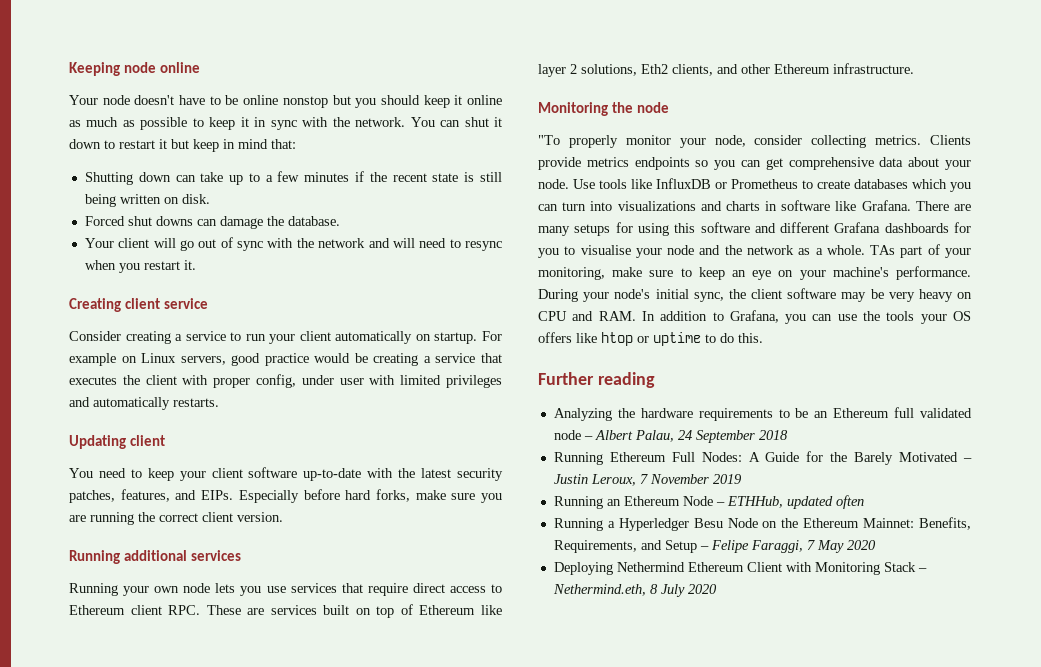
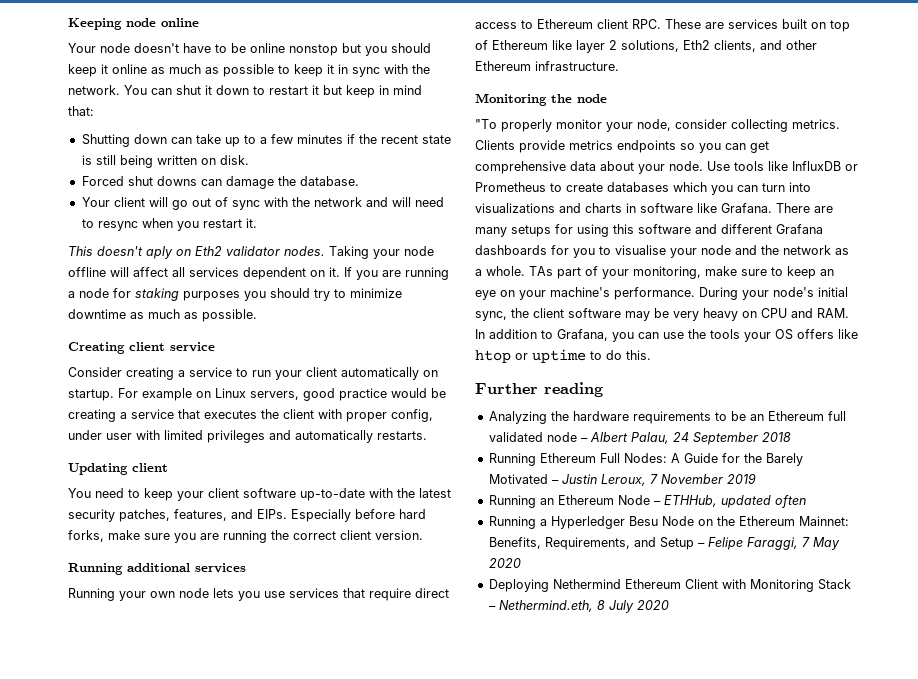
+ This doesn't aply on Eth2 validator nodes. Taking your node offline will affect all services dependent on it. If you are running a node for staking purposes you should try to minimize downtime as much as possible.

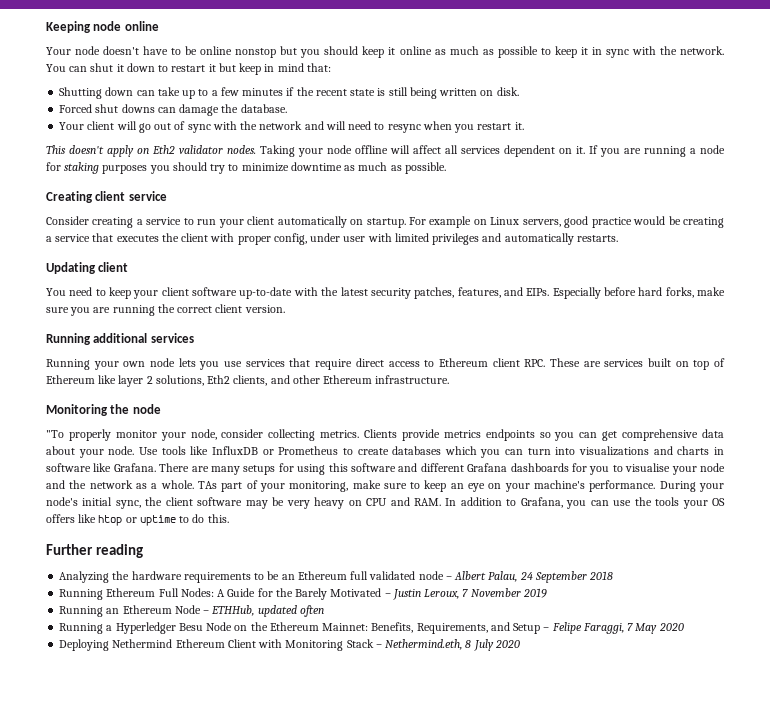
- This doesn't aply on Eth2 validator nodes.
+ This doesn't apply on Eth2 validator nodes.

